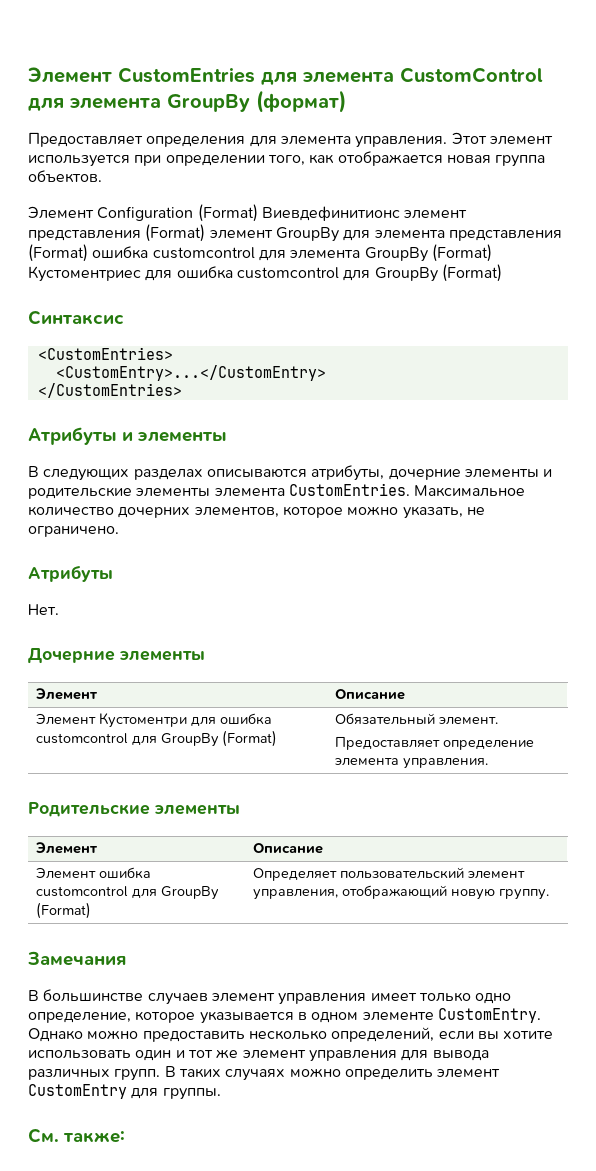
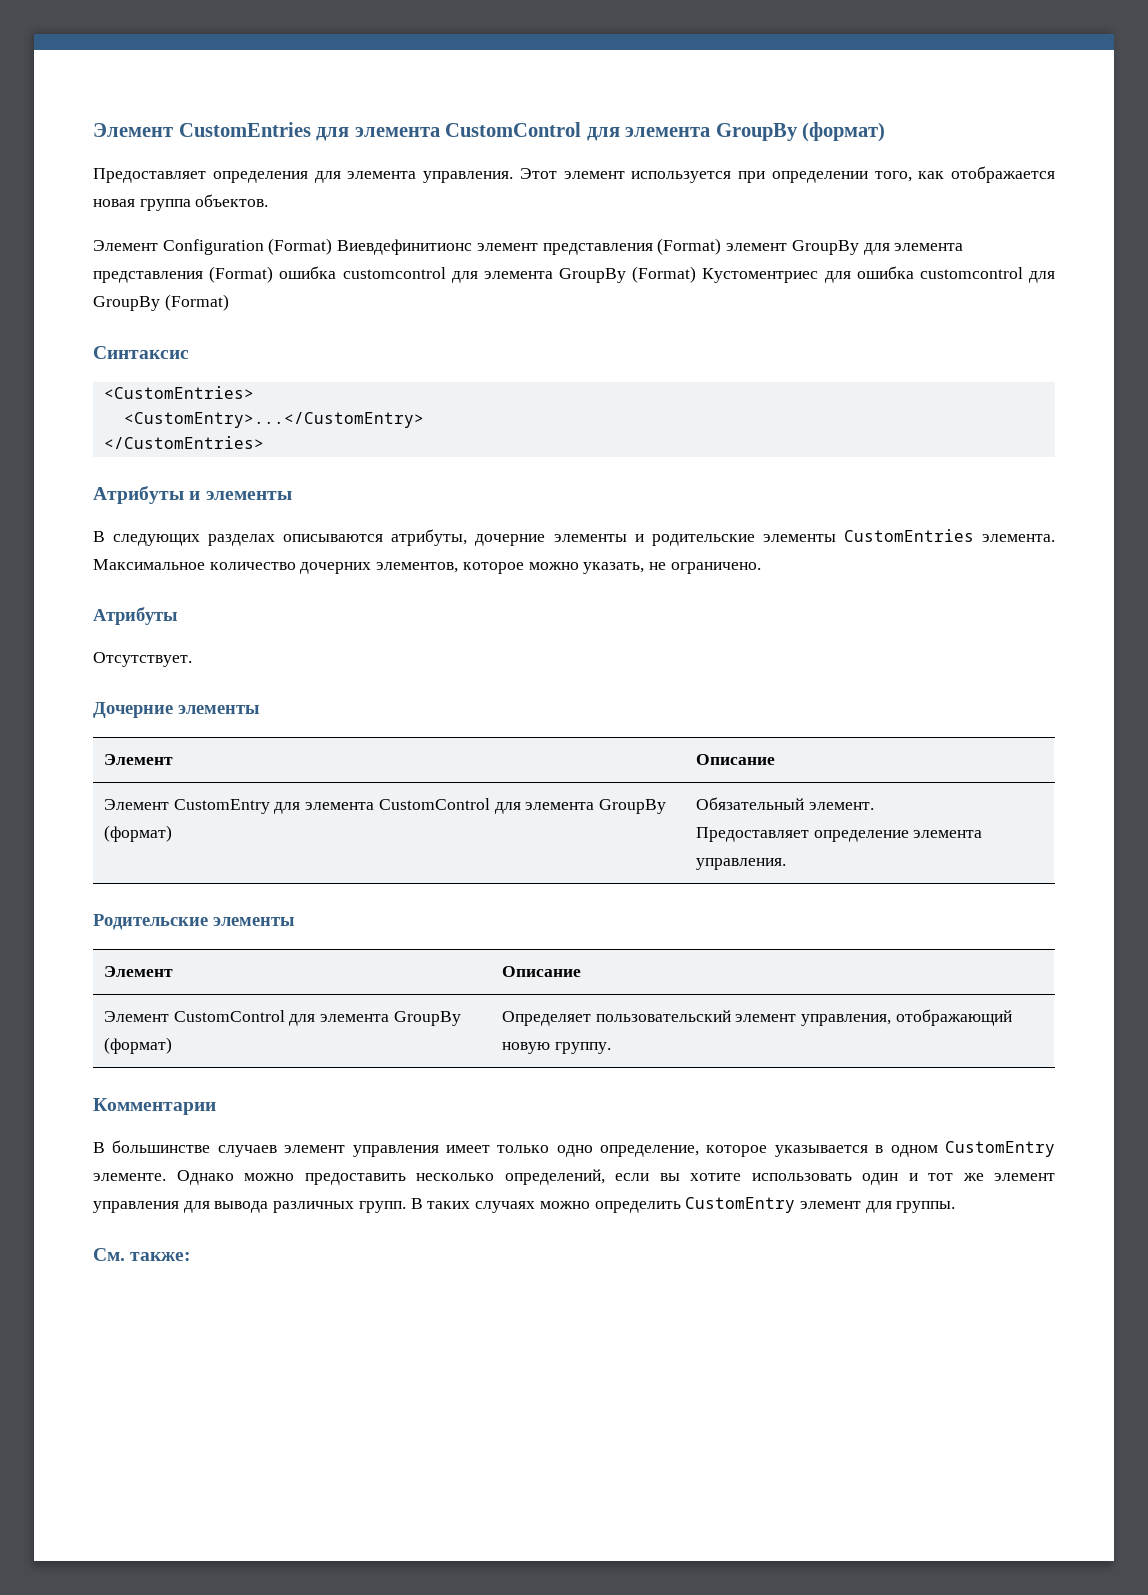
- В следующих разделах описываются атрибуты, дочерние элементы и родительские элементы элемента CustomEntries.
+ В следующих разделах описываются атрибуты, дочерние элементы и родительские элементы CustomEntries элемента.
- Нет.
+ Отсутствует.
- Элемент Кустоментри для ошибка customcontrol для GroupBy (Format) | Обязательный элемент.
+ Элемент CustomEntry для элемента CustomControl для элемента GroupBy (формат) | Обязательный элемент.
- Элемент ошибка customcontrol для GroupBy (Format) | Определяет пользовательский элемент управления, отображающий новую группу.
+ Элемент CustomControl для элемента GroupBy (формат) | Определяет пользовательский элемент управления, отображающий новую группу.
- Замечания
+ Комментарии
- В большинстве случаев элемент управления имеет только одно определение, которое указывается в одном элементе CustomEntry.
+ В большинстве случаев элемент управления имеет только одно определение, которое указывается в одном CustomEntry элементе.
- В таких случаях можно определить элемент CustomEntry для группы.
+ В таких случаях можно определить CustomEntry элемент для группы.

